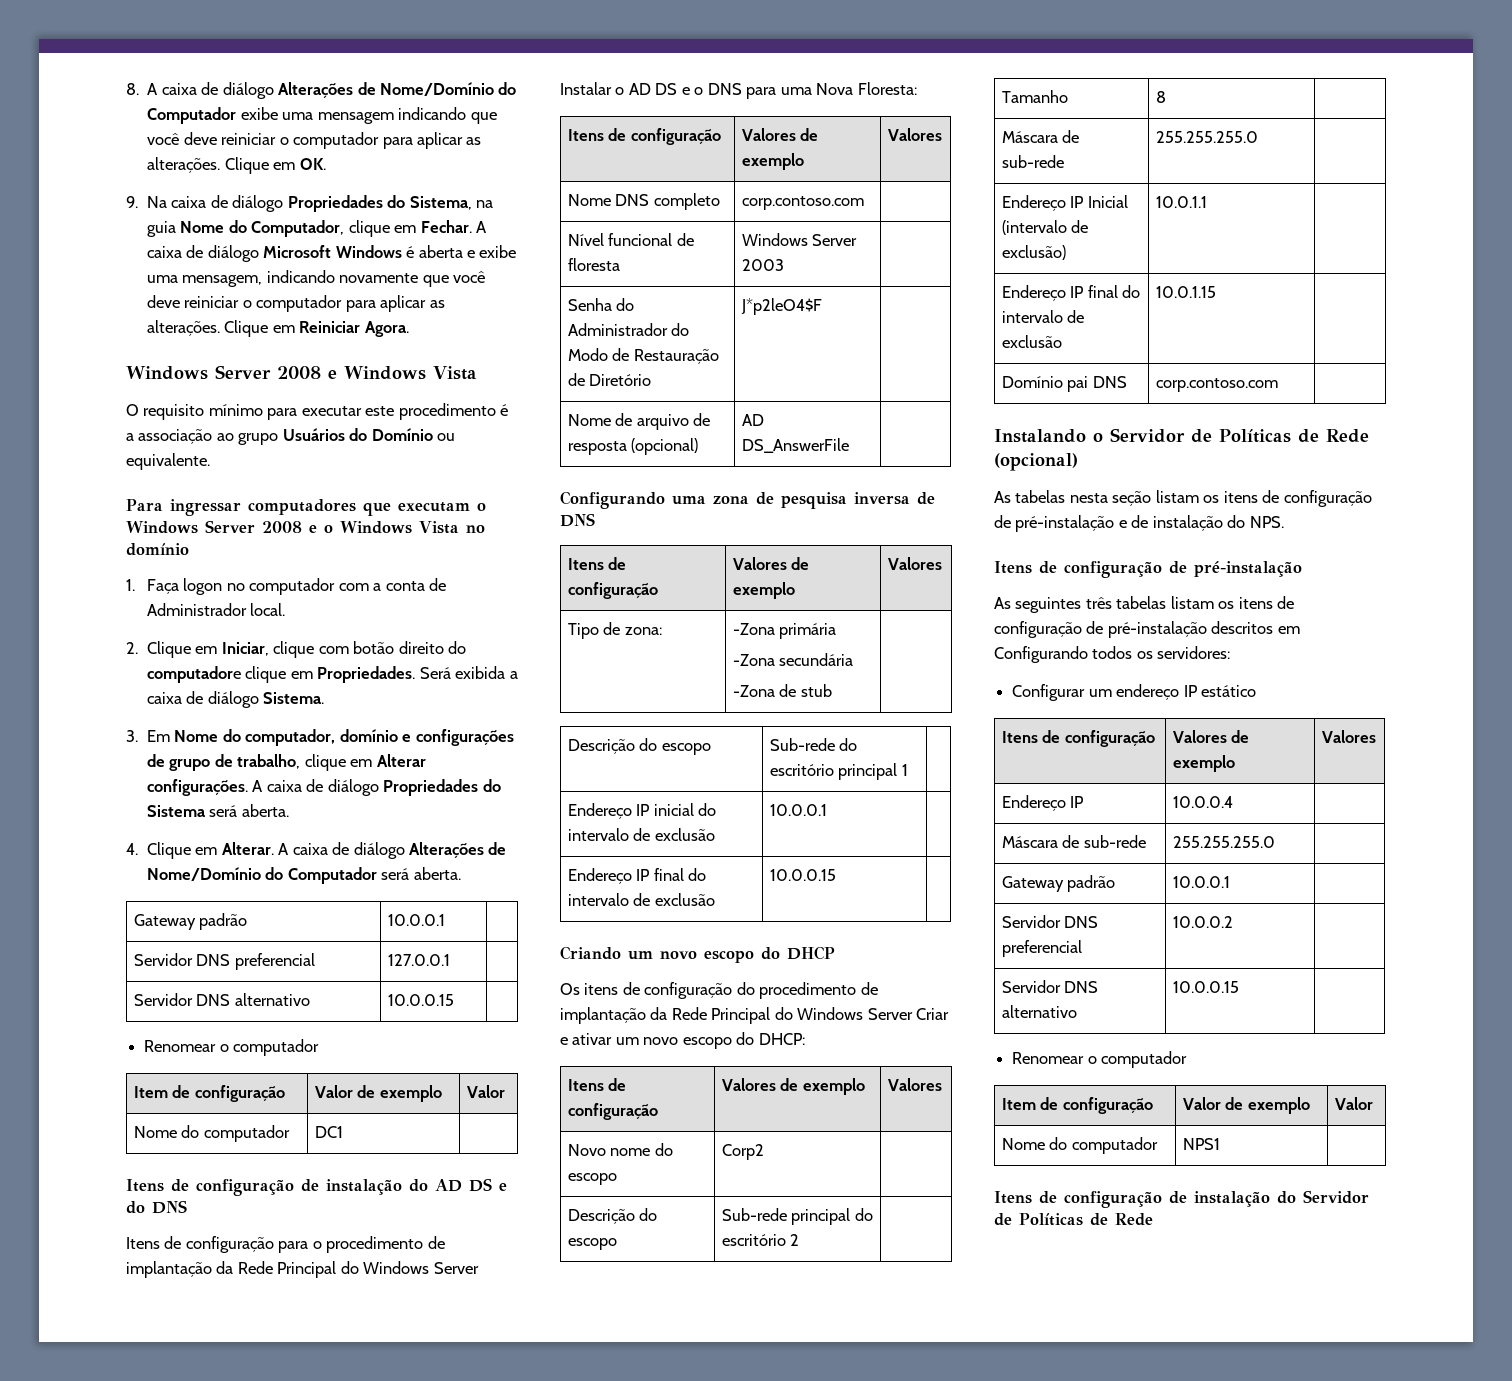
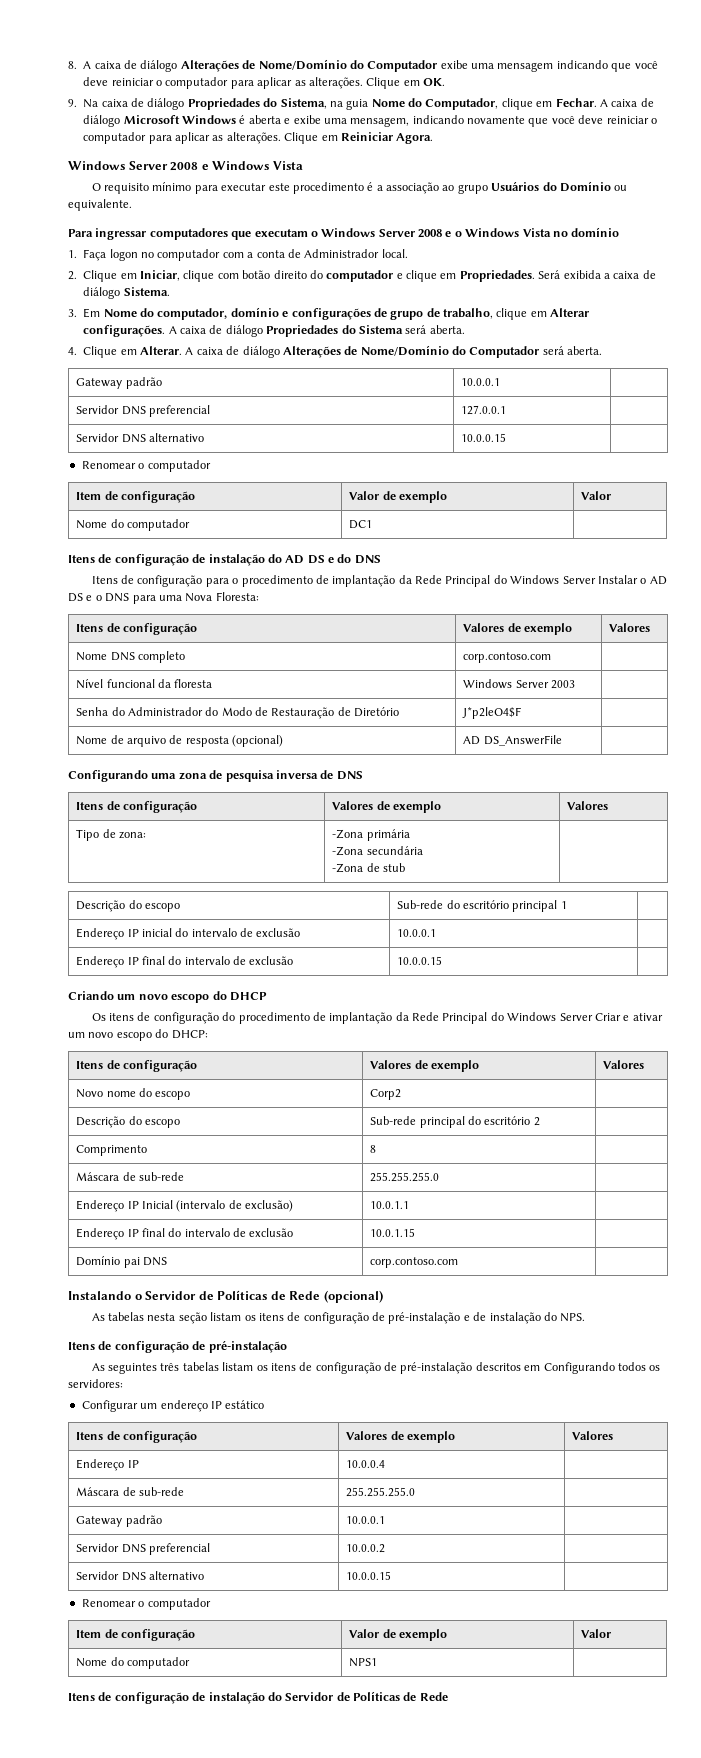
- 2. Clique em Iniciar, clique com botão direito do computadore clique em Propriedades.
+ 2. Clique em Iniciar, clique com botão direito do computador e clique em Propriedades.
- Nível funcional de floresta | Windows Server 2003 |
+ Nível funcional da floresta | Windows Server 2003 |
- Tamanho | 8 |
+ Comprimento | 8 |

